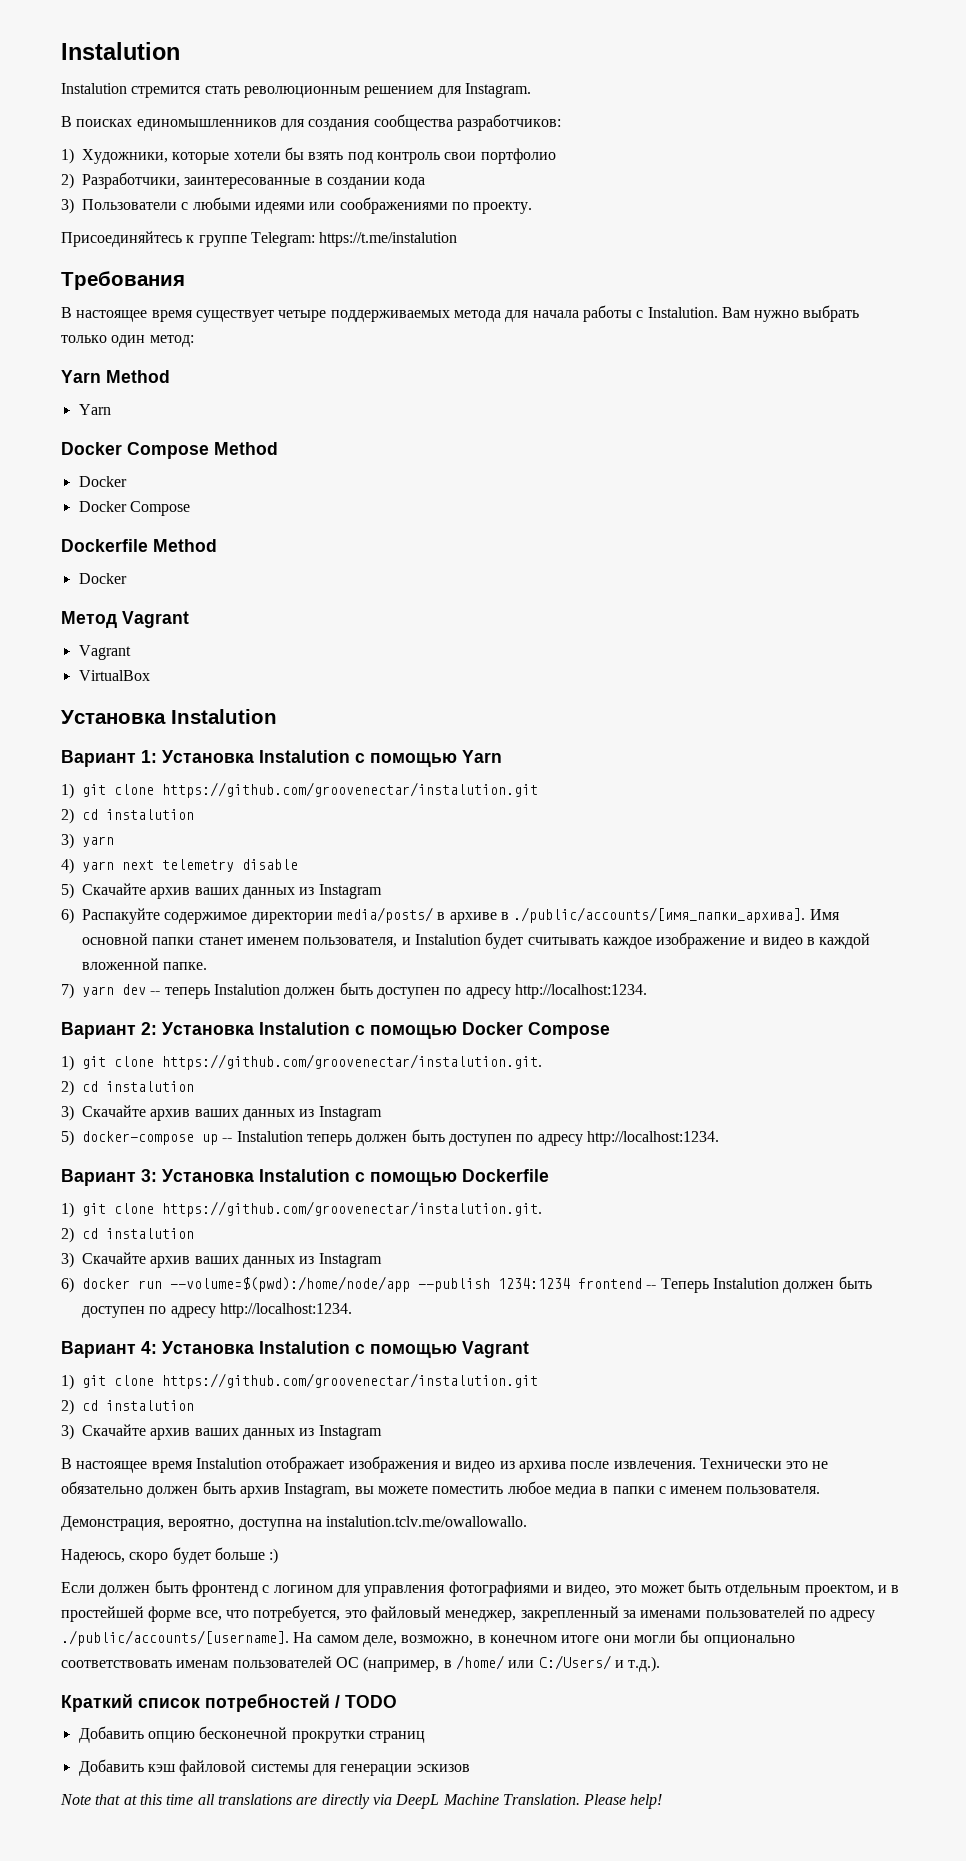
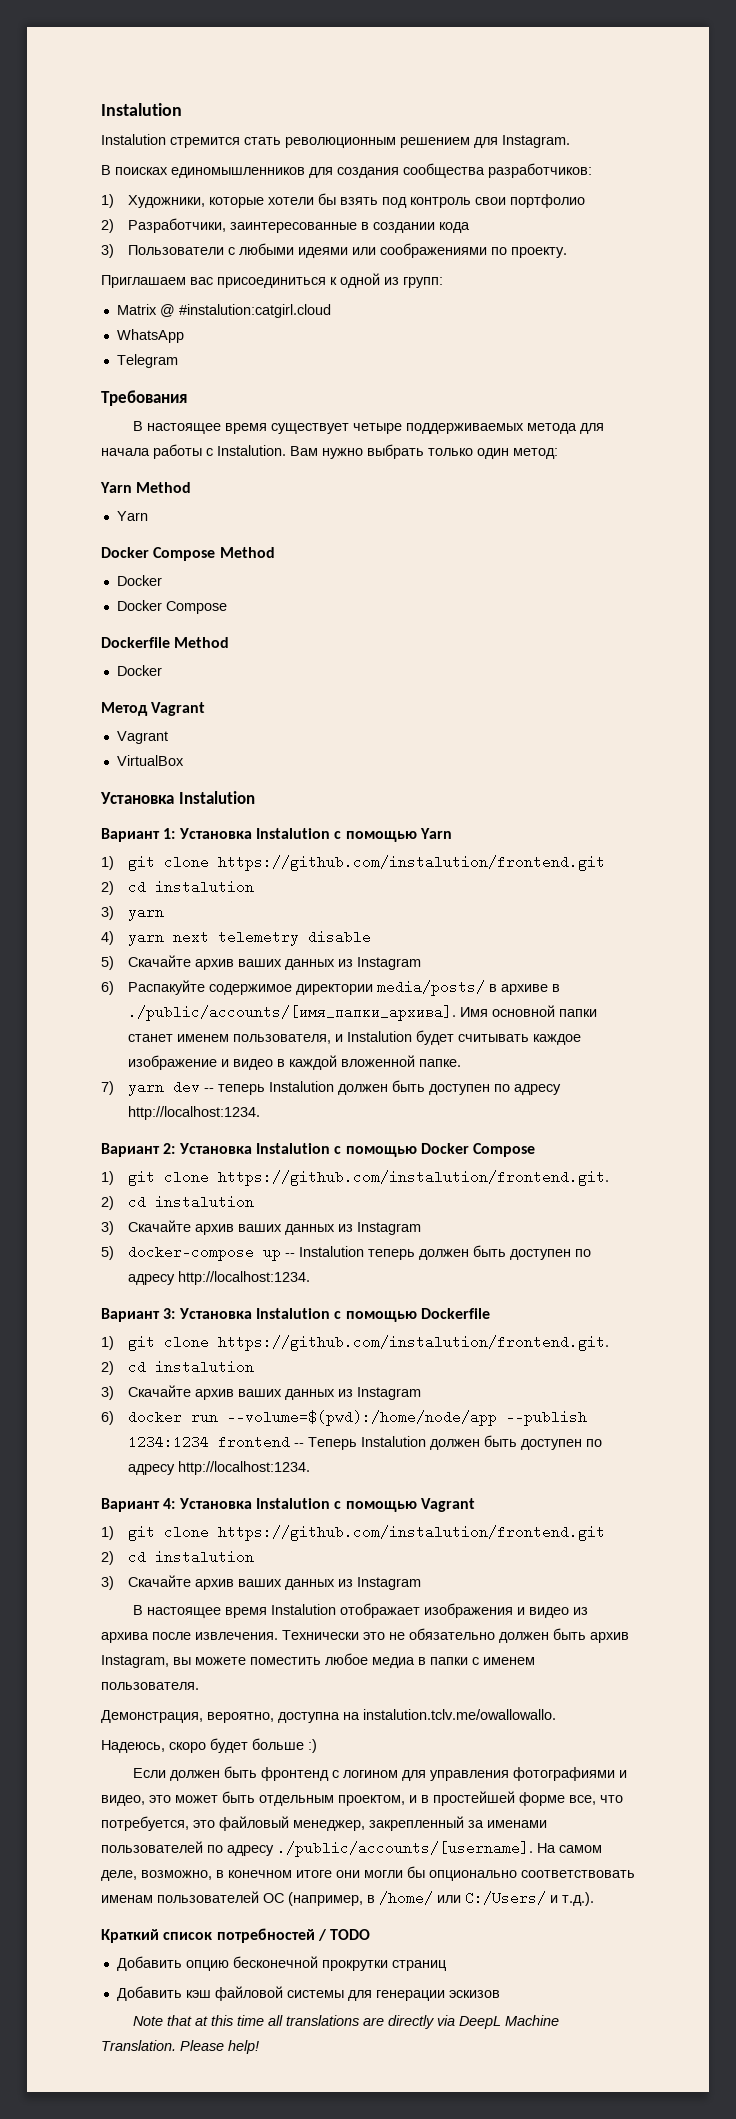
- Присоединяйтесь к группе Telegram: https://t.me/instalution
+ Приглашаем вас присоединиться к одной из групп:
+ Matrix @ #instalution:catgirl.cloud
+ WhatsApp
+ Telegram
  Вариант 1: Установка Instalution с помощью Yarn
- 1) git clone https://github.com/groovenectar/instalution.git
+ 1) git clone https://github.com/instalution/frontend.git
  Вариант 2: Установка Instalution с помощью Docker Compose
- 1) git clone https://github.com/groovenectar/instalution.git.
+ 1) git clone https://github.com/instalution/frontend.git.
  Вариант 3: Установка Instalution с помощью Dockerfile
- 1) git clone https://github.com/groovenectar/instalution.git.
+ 1) git clone https://github.com/instalution/frontend.git.
  Вариант 4: Установка Instalution с помощью Vagrant
- 1) git clone https://github.com/groovenectar/instalution.git
+ 1) git clone https://github.com/instalution/frontend.git

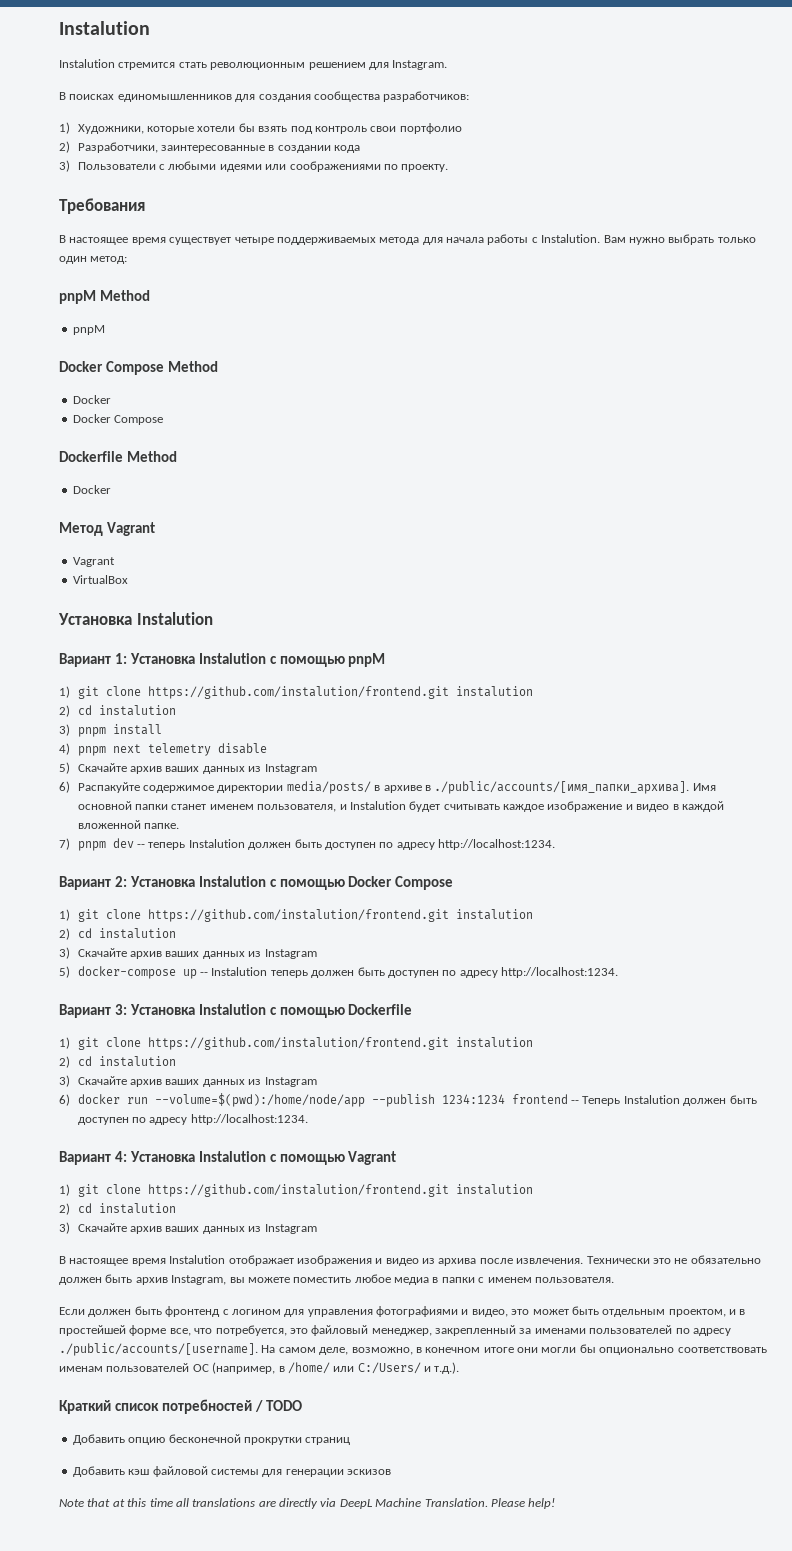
- Приглашаем вас присоединиться к одной из групп:
- Matrix @ #instalution:catgirl.cloud
- WhatsApp
- Telegram
- Yarn Method
- Yarn
+ pnpM Method
+ pnpM
- Вариант 1: Установка Instalution с помощью Yarn
- 1) git clone https://github.com/instalution/frontend.git
+ Вариант 1: Установка Instalution с помощью pnpM
+ 1) git clone https://github.com/instalution/frontend.git instalution
  2) cd instalution
- 3) yarn
+ 3) pnpm install
- 4) yarn next telemetry disable
+ 4) pnpm next telemetry disable
- 7) yarn dev -- теперь Instalution должен быть доступен по адресу http://localhost:1234.
+ 7) pnpm dev -- теперь Instalution должен быть доступен по адресу http://localhost:1234.
  Вариант 2: Установка Instalution с помощью Docker Compose
- 1) git clone https://github.com/instalution/frontend.git.
+ 1) git clone https://github.com/instalution/frontend.git instalution
  Вариант 3: Установка Instalution с помощью Dockerfile
- 1) git clone https://github.com/instalution/frontend.git.
+ 1) git clone https://github.com/instalution/frontend.git instalution
  Вариант 4: Установка Instalution с помощью Vagrant
- 1) git clone https://github.com/instalution/frontend.git
+ 1) git clone https://github.com/instalution/frontend.git instalution
- Демонстрация, вероятно, доступна на instalution.tclv.me/owallowallo.
- Надеюсь, скоро будет больше :)

